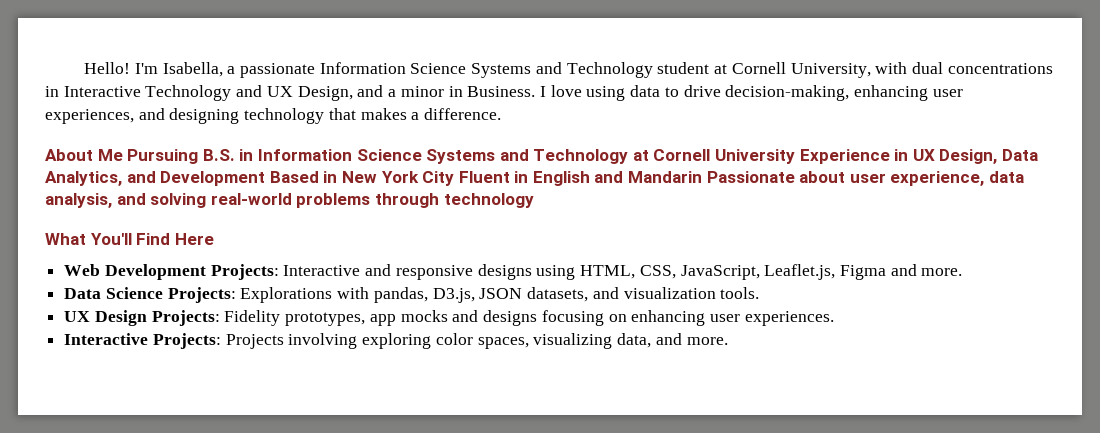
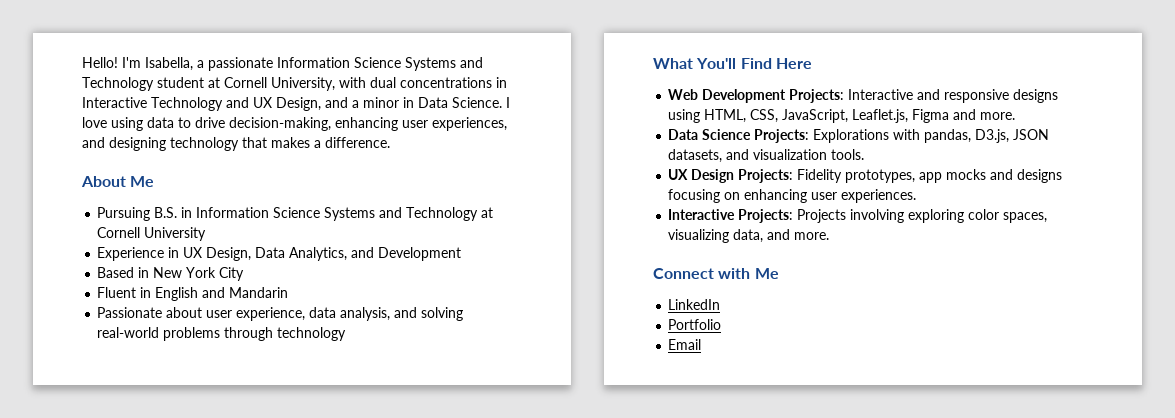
- I'm Isabella, a passionate Information Science Systems and Technology student at Cornell University, with dual concentrations in Interactive Technology and UX Design, and a minor in Business.
+ I'm Isabella, a passionate Information Science Systems and Technology student at Cornell University, with dual concentrations in Interactive Technology and UX Design, and a minor in Data Science.
- About Me Pursuing B.S. in Information Science Systems and Technology at Cornell University Experience in UX Design, Data Analytics, and Development Based in New York City Fluent in English and Mandarin Passionate about user experience, data analysis, and solving real-world problems through technology
+ About Me
+ Pursuing B.S. in Information Science Systems and Technology at Cornell University
+ Experience in UX Design, Data Analytics, and Development
+ Based in New York City
+ Fluent in English and Mandarin
+ Passionate about user experience, data analysis, and solving real-world problems through technology
+ Connect with Me
+ LinkedIn
+ Portfolio
+ Email

